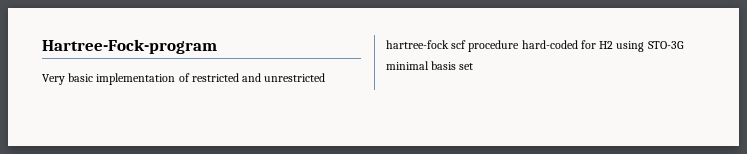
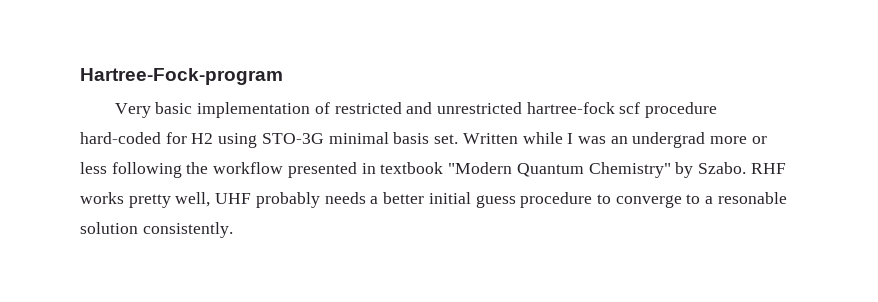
- Very basic implementation of restricted and unrestricted hartree-fock scf procedure hard-coded for H2 using STO-3G minimal basis set
+ Very basic implementation of restricted and unrestricted hartree-fock scf procedure hard-coded for H2 using STO-3G minimal basis set. Written while I was an undergrad more or less following the workflow presented in textbook "Modern Quantum Chemistry" by Szabo. RHF works pretty well, UHF probably needs a better initial guess procedure to converge to a resonable solution consistently.

